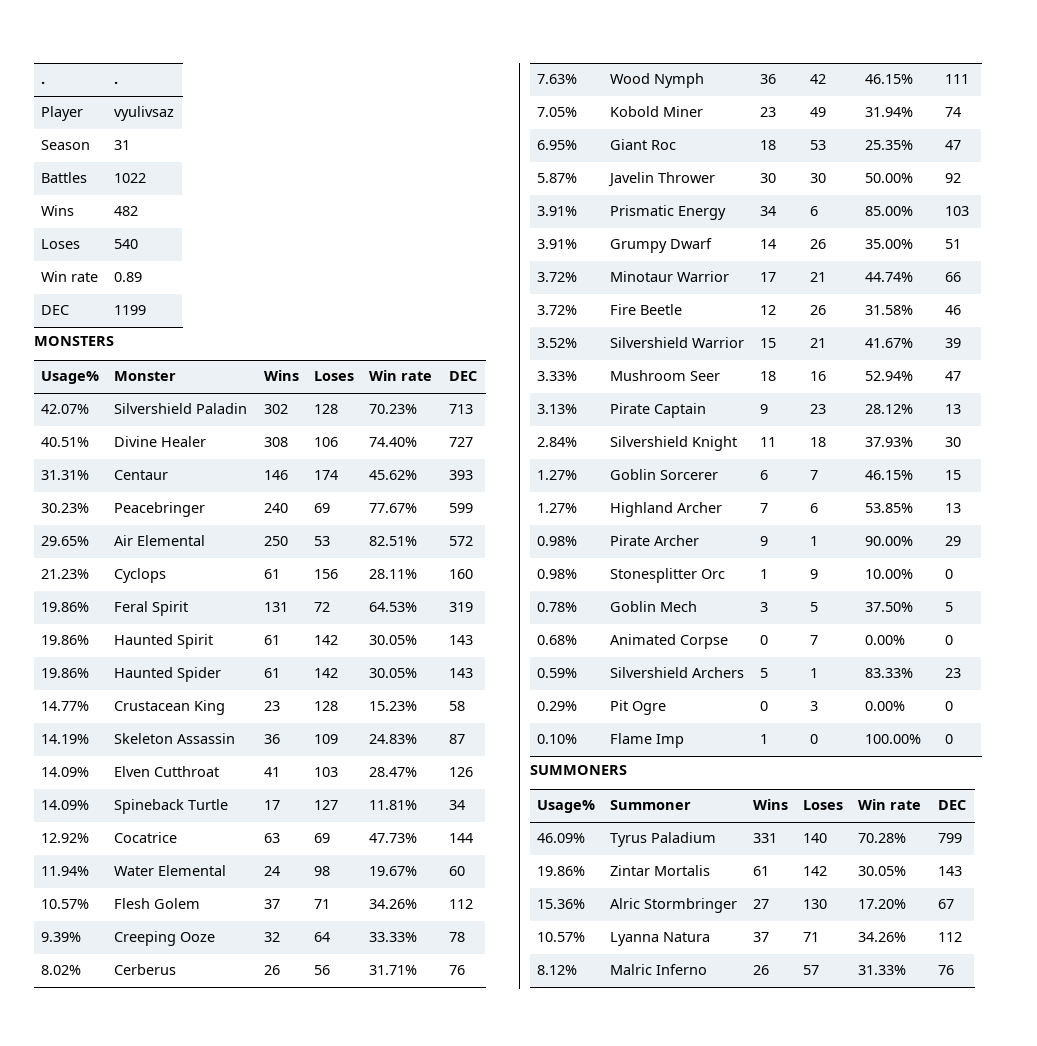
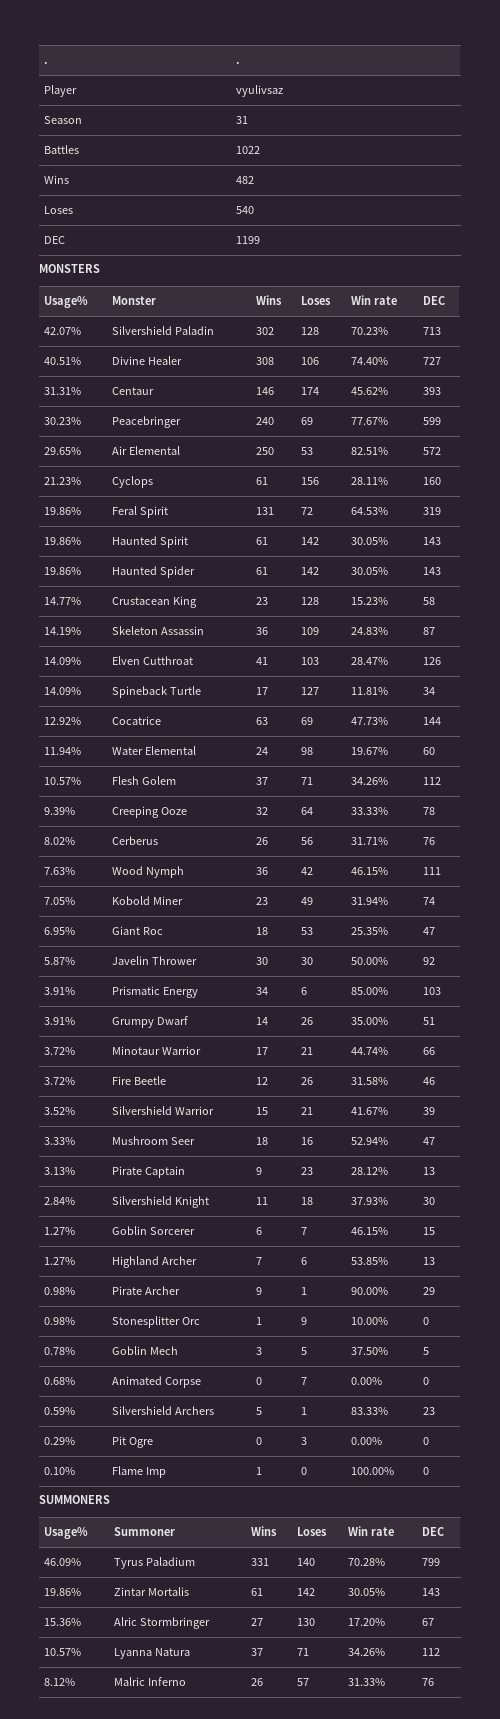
- Win rate | 0.89

